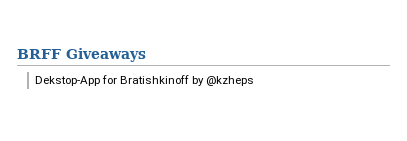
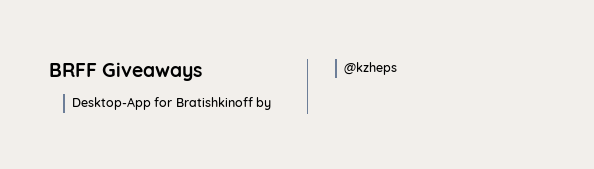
- Dekstop-App for Bratishkinoff by @kzheps
+ Desktop-App for Bratishkinoff by @kzheps

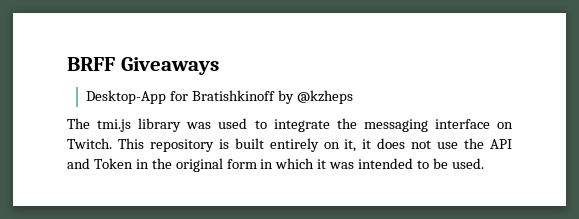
+ The tmi.js library was used to integrate the messaging interface on Twitch. This repository is built entirely on it, it does not use the API and Token in the original form in which it was intended to be used.

